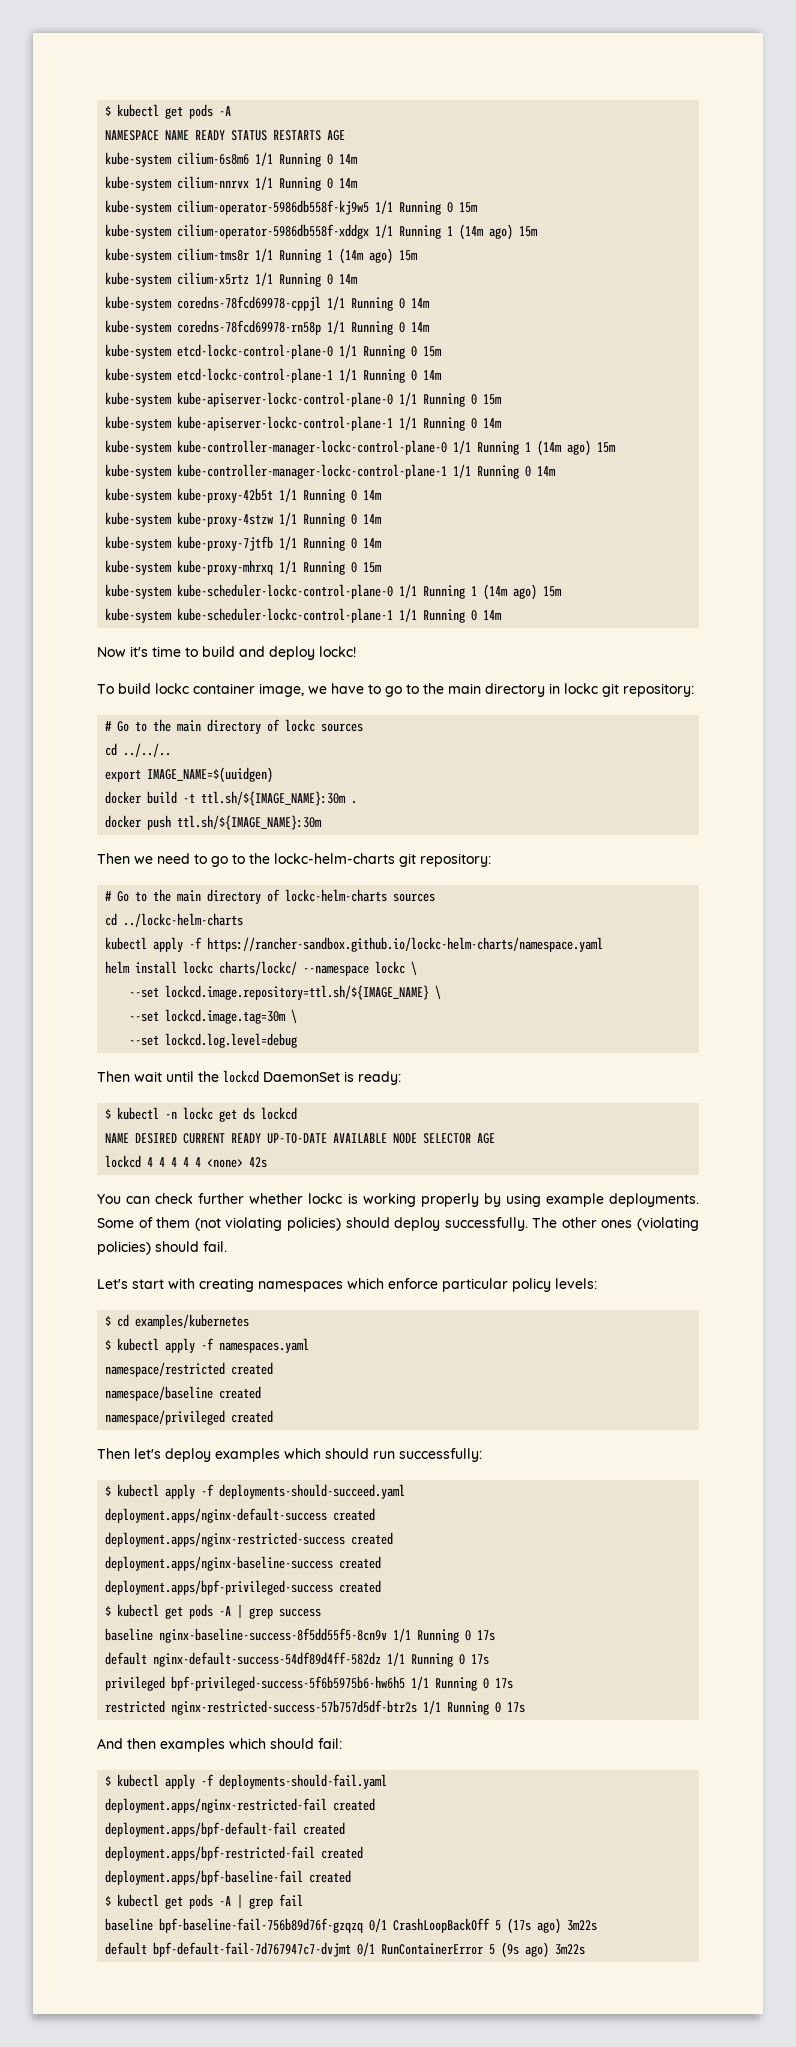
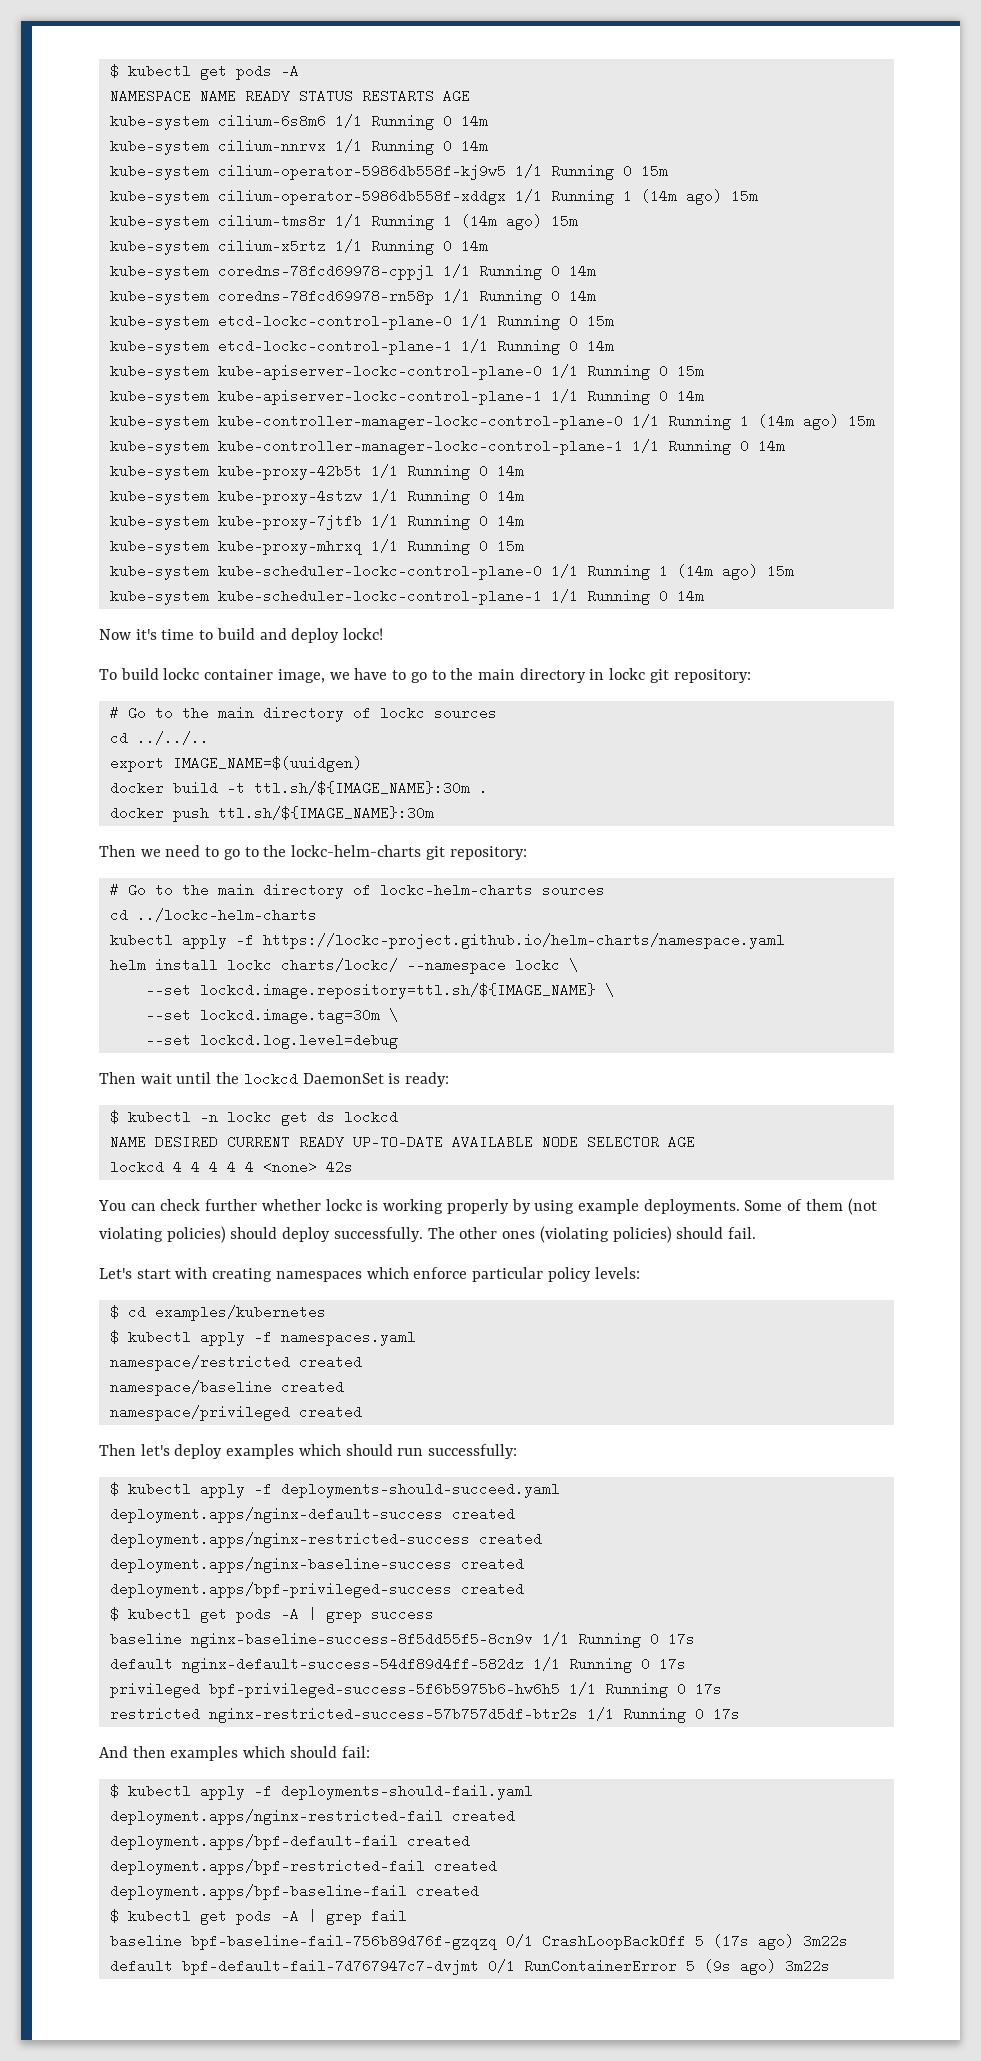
- kubectl apply -f https://rancher-sandbox.github.io/lockc-helm-charts/namespace.yaml
+ kubectl apply -f https://lockc-project.github.io/helm-charts/namespace.yaml

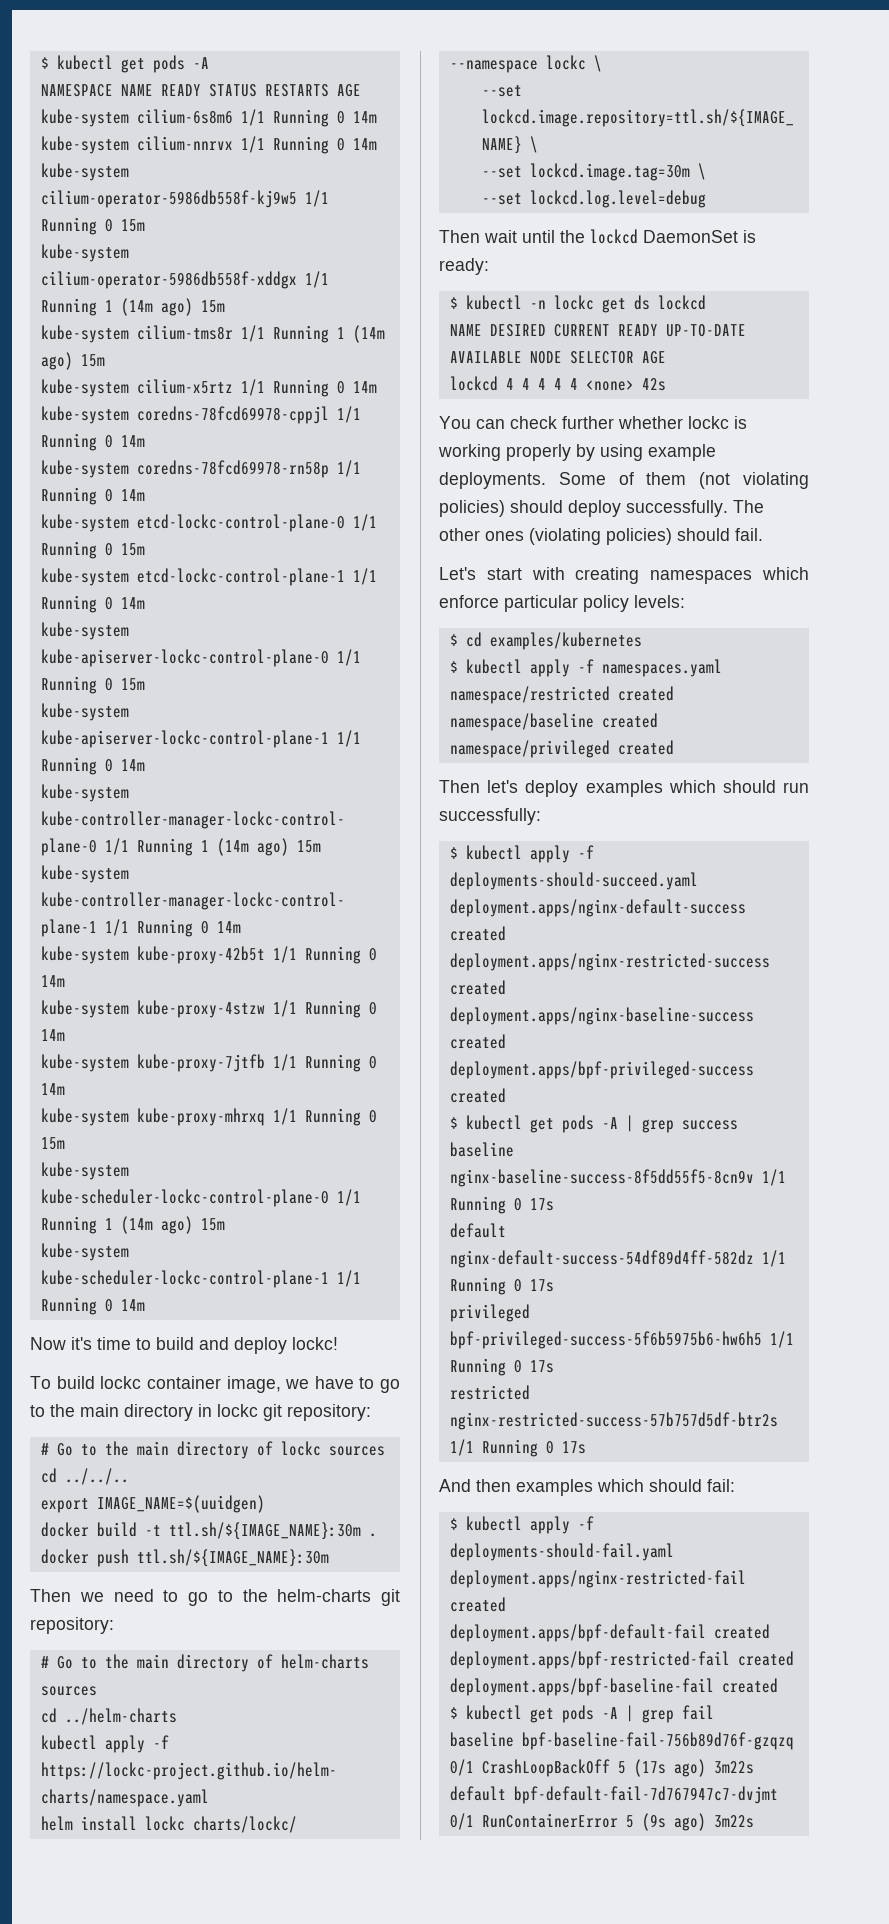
- Then we need to go to the lockc-helm-charts git repository:
- # Go to the main directory of lockc-helm-charts sources
- cd ../lockc-helm-charts
+ Then we need to go to the helm-charts git repository:
+ # Go to the main directory of helm-charts sources
+ cd ../helm-charts

